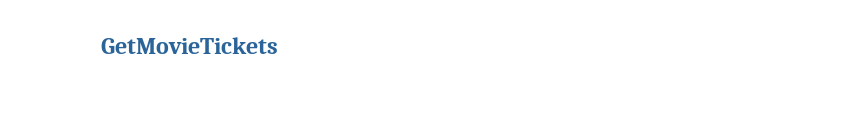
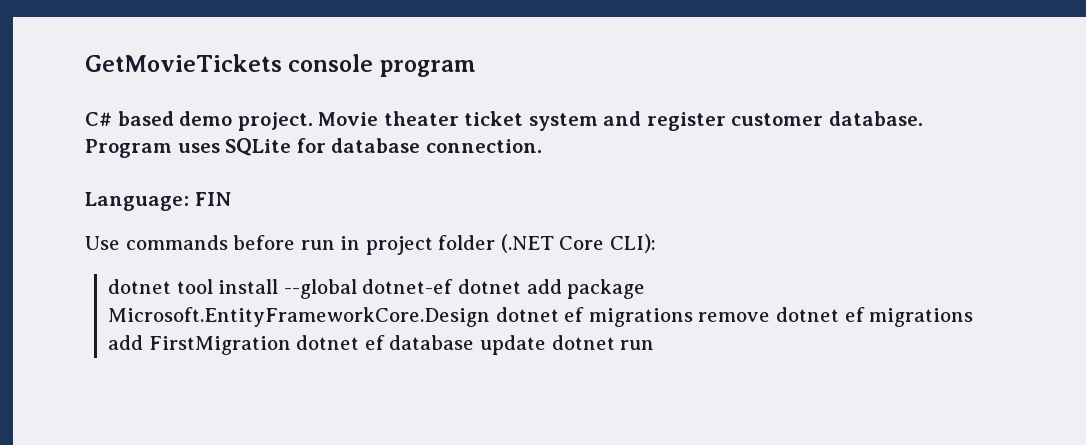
- GetMovieTickets
+ GetMovieTickets console program
+ C# based demo project. Movie theater ticket system and register customer database. Program uses SQLite for database connection.
+ Language: FIN
+ Use commands before run in project folder (.NET Core CLI):
+ dotnet tool install --global dotnet-ef dotnet add package Microsoft.EntityFrameworkCore.Design dotnet ef migrations remove dotnet ef migrations add FirstMigration dotnet ef database update dotnet run

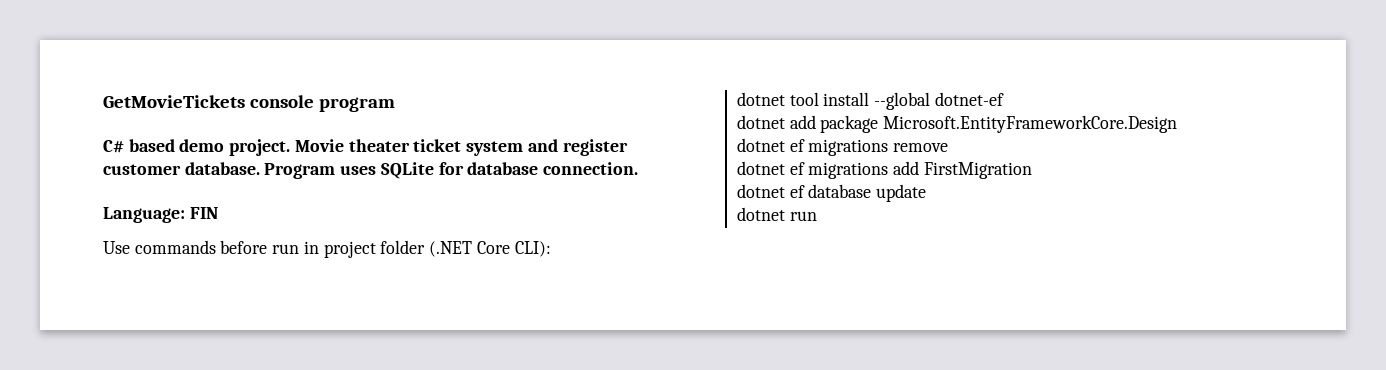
- dotnet tool install --global dotnet-ef dotnet add package Microsoft.EntityFrameworkCore.Design dotnet ef migrations remove dotnet ef migrations add FirstMigration dotnet ef database update dotnet run
+ dotnet tool install --global dotnet-ef
+ dotnet add package Microsoft.EntityFrameworkCore.Design
+ dotnet ef migrations remove
+ dotnet ef migrations add FirstMigration
+ dotnet ef database update
+ dotnet run

